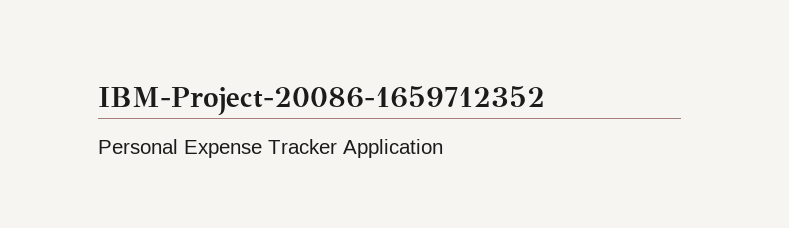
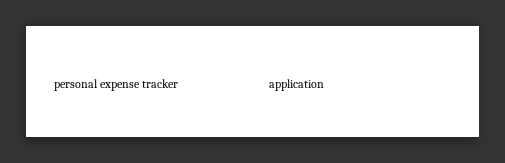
- IBM-Project-20086-1659712352
- Personal Expense Tracker Application
+ personal expense tracker application

